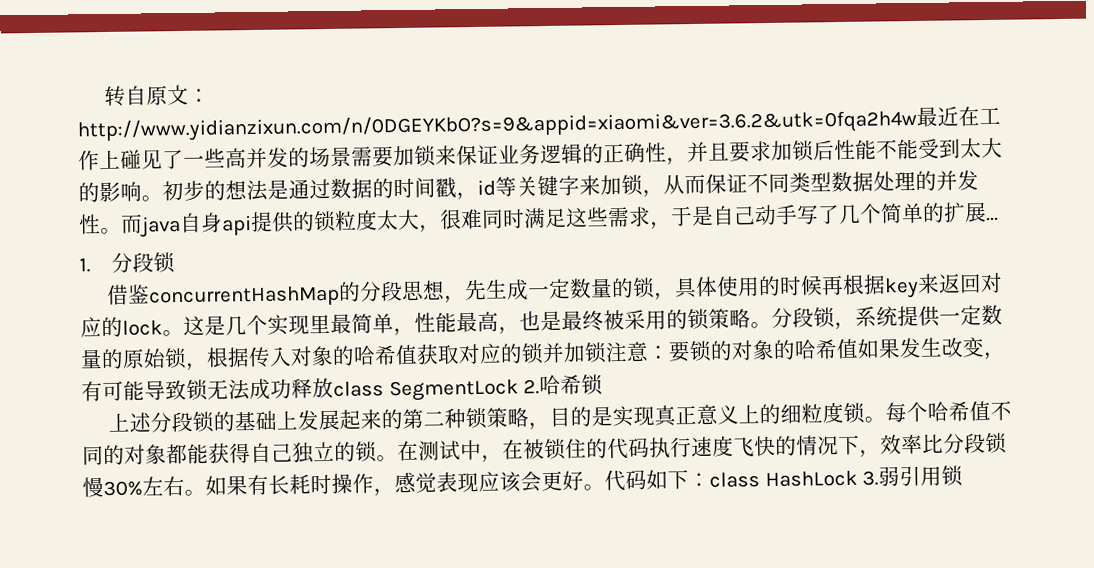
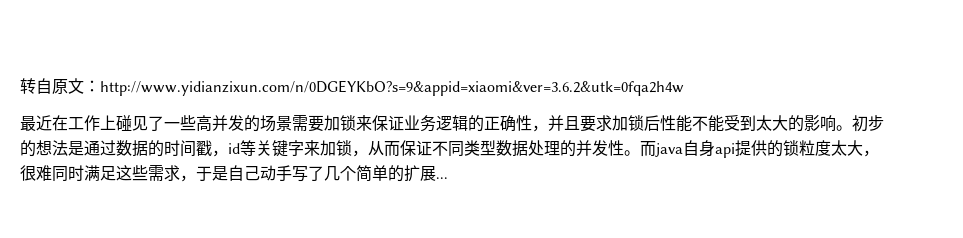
- 转自原文：http://www.yidianzixun.com/n/0DGEYKbO?s=9&appid=xiaomi&ver=3.6.2&utk=0fqa2h4w最近在工作上碰见了一些高并发的场景需要加锁来保证业务逻辑的正确性，并且要求加锁后性能不能受到太大的影响。
+ 转自原文：http://www.yidianzixun.com/n/0DGEYKbO?s=9&appid=xiaomi&ver=3.6.2&utk=0fqa2h4w
+ 最近在工作上碰见了一些高并发的场景需要加锁来保证业务逻辑的正确性，并且要求加锁后性能不能受到太大的影响。
- 1.分段锁
- 借鉴concurrentHashMap的分段思想，先生成一定数量的锁，具体使用的时候再根据key来返回对应的lock。这是几个实现里最简单，性能最高，也是最终被采用的锁策略。分段锁，系统提供一定数量的原始锁，根据传入对象的哈希值获取对应的锁并加锁注意：要锁的对象的哈希值如果发生改变，有可能导致锁无法成功释放class SegmentLock 2.哈希锁
- 上述分段锁的基础上发展起来的第二种锁策略，目的是实现真正意义上的细粒度锁。每个哈希值不同的对象都能获得自己独立的锁。在测试中，在被锁住的代码执行速度飞快的情况下，效率比分段锁慢30%左右。如果有长耗时操作，感觉表现应该会更好。代码如下：class HashLock 3.弱引用锁

